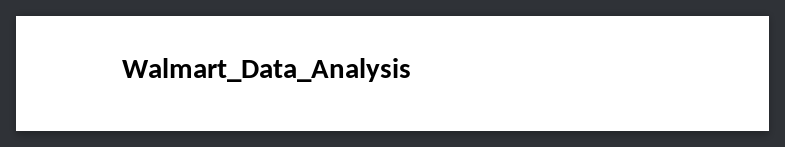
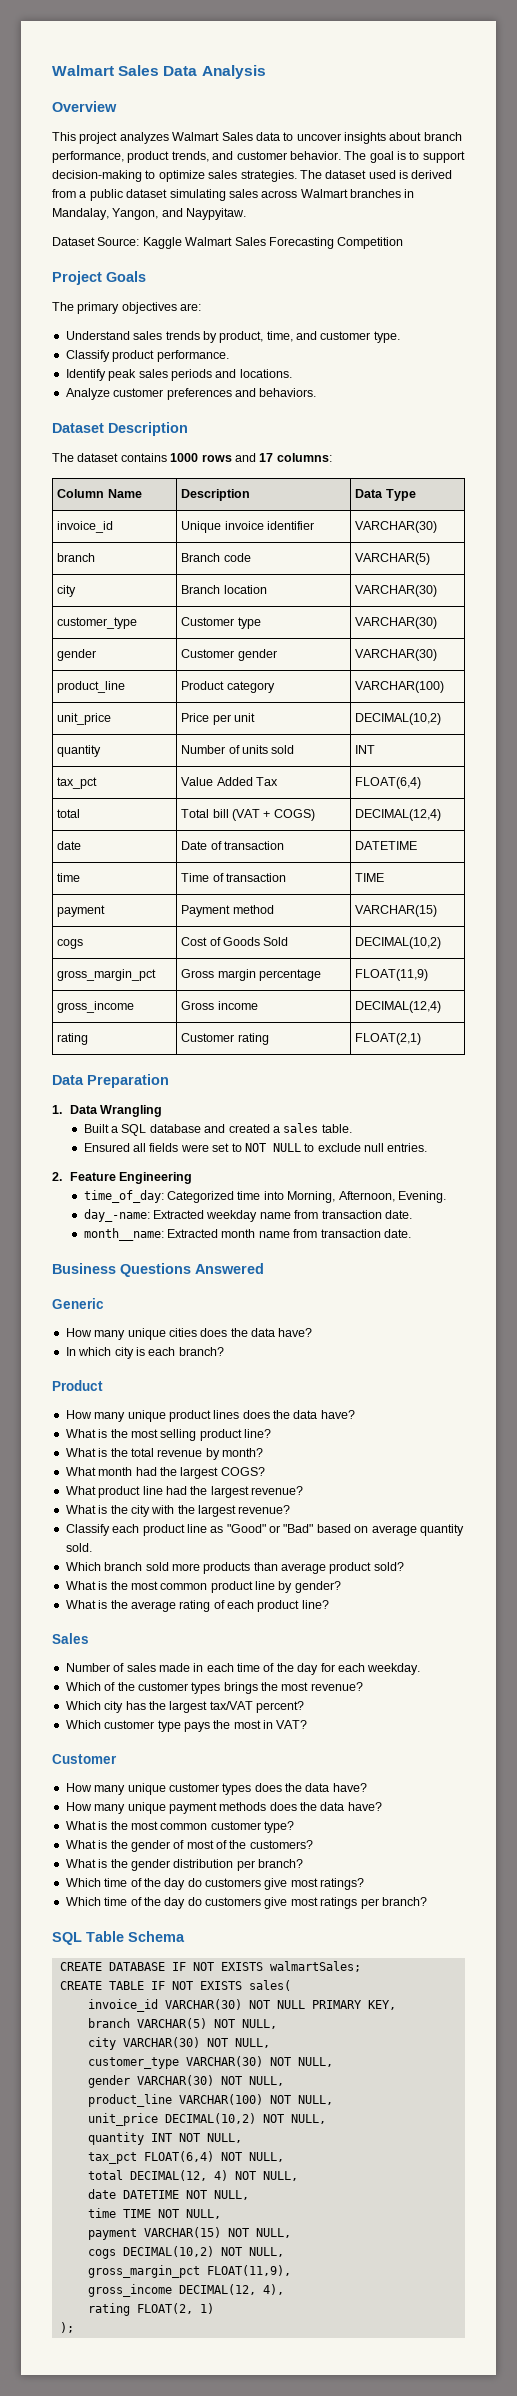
- Walmart_Data_Analysis
+ Walmart Sales Data Analysis
+ Overview
+ This project analyzes Walmart Sales data to uncover insights about branch performance, product trends, and customer behavior. The goal is to support decision-making to optimize sales strategies. The dataset used is derived from a public dataset simulating sales across Walmart branches in Mandalay, Yangon, and Naypyitaw.
+ Dataset Source: Kaggle Walmart Sales Forecasting Competition
+ Project Goals
+ The primary objectives are:
+ Understand sales trends by product, time, and customer type.
+ Classify product performance.
+ Identify peak sales periods and locations.
+ Analyze customer preferences and behaviors.
+ Dataset Description
+ The dataset contains 1000 rows and 17 columns:
+ Column Name | Description | Data Type
+ invoice_id | Unique invoice identifier | VARCHAR(30)
+ branch | Branch code | VARCHAR(5)
+ city | Branch location | VARCHAR(30)
+ customer_type | Customer type | VARCHAR(30)
+ gender | Customer gender | VARCHAR(30)
+ product_line | Product category | VARCHAR(100)
+ unit_price | Price per unit | DECIMAL(10,2)
+ quantity | Number of units sold | INT
+ tax_pct | Value Added Tax | FLOAT(6,4)
+ total | Total bill (VAT + COGS) | DECIMAL(12,4)
+ date | Date of transaction | DATETIME
+ time | Time of transaction | TIME
+ payment | Payment method | VARCHAR(15)
+ cogs | Cost of Goods Sold | DECIMAL(10,2)
+ gross_margin_pct | Gross margin percentage | FLOAT(11,9)
+ gross_income | Gross income | DECIMAL(12,4)
+ rating | Customer rating | FLOAT(2,1)
+ Data Preparation
+ 1. Data Wrangling
+ Built a SQL database and created a sales table.
+ Ensured all fields were set to NOT NULL to exclude null entries.
+ 2. Feature Engineering
+ time_of_day: Categorized time into Morning, Afternoon, Evening.
+ day_-name: Extracted weekday name from transaction date.
+ month__name: Extracted month name from transaction date.
+ Business Questions Answered
+ Generic
+ How many unique cities does the data have?
+ In which city is each branch?
+ Product
+ How many unique product lines does the data have?
+ What is the most selling product line?
+ What is the total revenue by month?
+ What month had the largest COGS?
+ What product line had the largest revenue?
+ What is the city with the largest revenue?
+ Classify each product line as "Good" or "Bad" based on average quantity sold.
+ Which branch sold more products than average product sold?
+ What is the most common product line by gender?
+ What is the average rating of each product line?
+ Sales
+ Number of sales made in each time of the day for each weekday.
+ Which of the customer types brings the most revenue?
+ Which city has the largest tax/VAT percent?
+ Which customer type pays the most in VAT?
+ Customer
+ How many unique customer types does the data have?
+ How many unique payment methods does the data have?
+ What is the most common customer type?
+ What is the gender of most of the customers?
+ What is the gender distribution per branch?
+ Which time of the day do customers give most ratings?
+ Which time of the day do customers give most ratings per branch?
+ SQL Table Schema
+ CREATE DATABASE IF NOT EXISTS walmartSales;
+ CREATE TABLE IF NOT EXISTS sales(
+ invoice_id VARCHAR(30) NOT NULL PRIMARY KEY,
+ branch VARCHAR(5) NOT NULL,
+ city VARCHAR(30) NOT NULL,
+ customer_type VARCHAR(30) NOT NULL,
+ gender VARCHAR(30) NOT NULL,
+ product_line VARCHAR(100) NOT NULL,
+ unit_price DECIMAL(10,2) NOT NULL,
+ quantity INT NOT NULL,
+ tax_pct FLOAT(6,4) NOT NULL,
+ total DECIMAL(12, 4) NOT NULL,
+ date DATETIME NOT NULL,
+ time TIME NOT NULL,
+ payment VARCHAR(15) NOT NULL,
+ cogs DECIMAL(10,2) NOT NULL,
+ gross_margin_pct FLOAT(11,9),
+ gross_income DECIMAL(12, 4),
+ rating FLOAT(2, 1)
+ );

